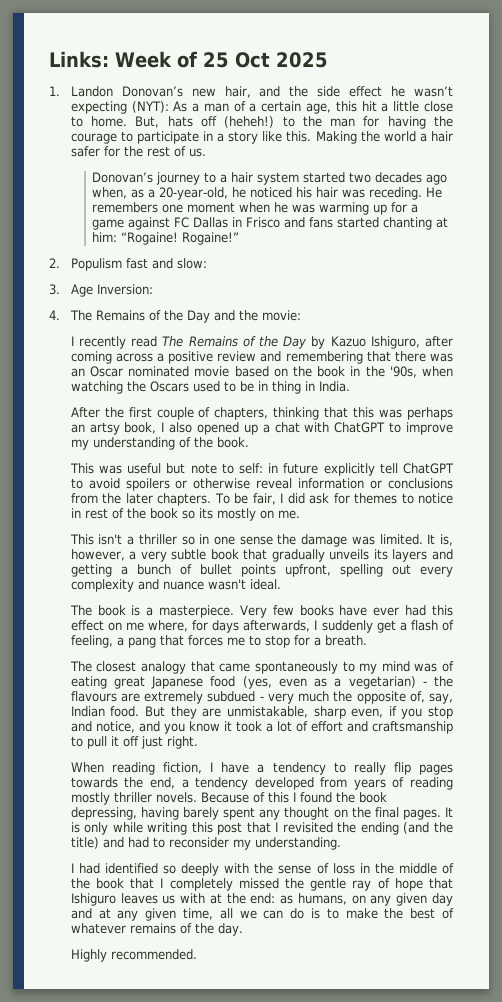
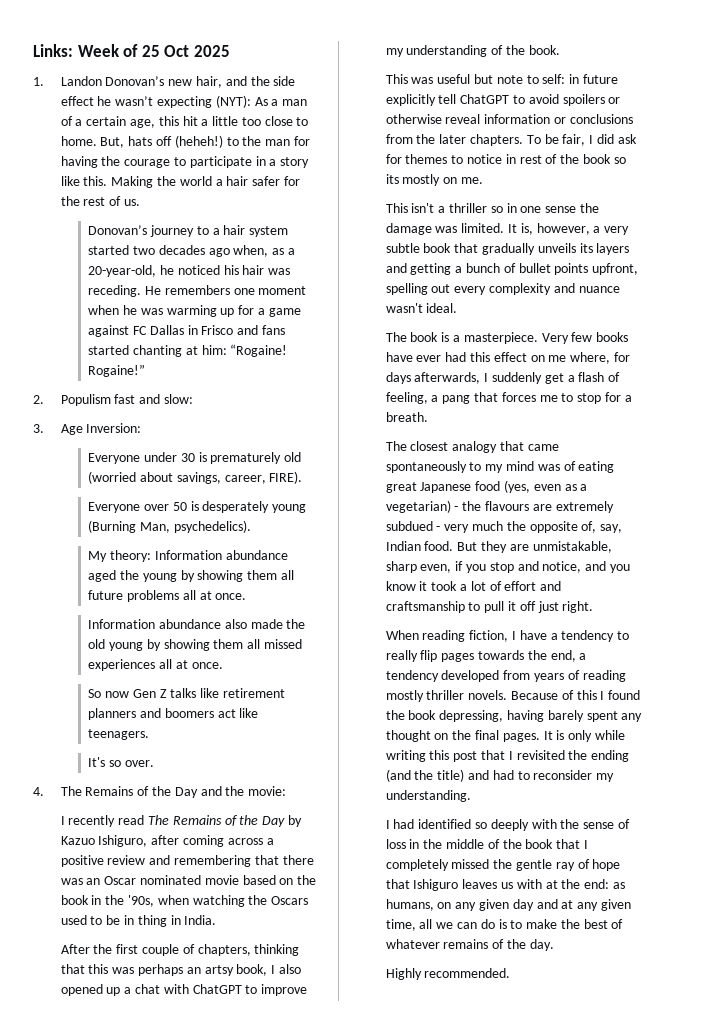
- 1. Landon Donovan’s new hair, and the side effect he wasn’t expecting (NYT): As a man of a certain age, this hit a little close to home.
+ 1. Landon Donovan’s new hair, and the side effect he wasn’t expecting (NYT): As a man of a certain age, this hit a little too close to home.
+ Everyone under 30 is prematurely old (worried about savings, career, FIRE).
+ Everyone over 50 is desperately young (Burning Man, psychedelics).
+ My theory: Information abundance aged the young by showing them all future problems all at once.
+ Information abundance also made the old young by showing them all missed experiences all at once.
+ So now Gen Z talks like retirement planners and boomers act like teenagers.
+ It's so over.

